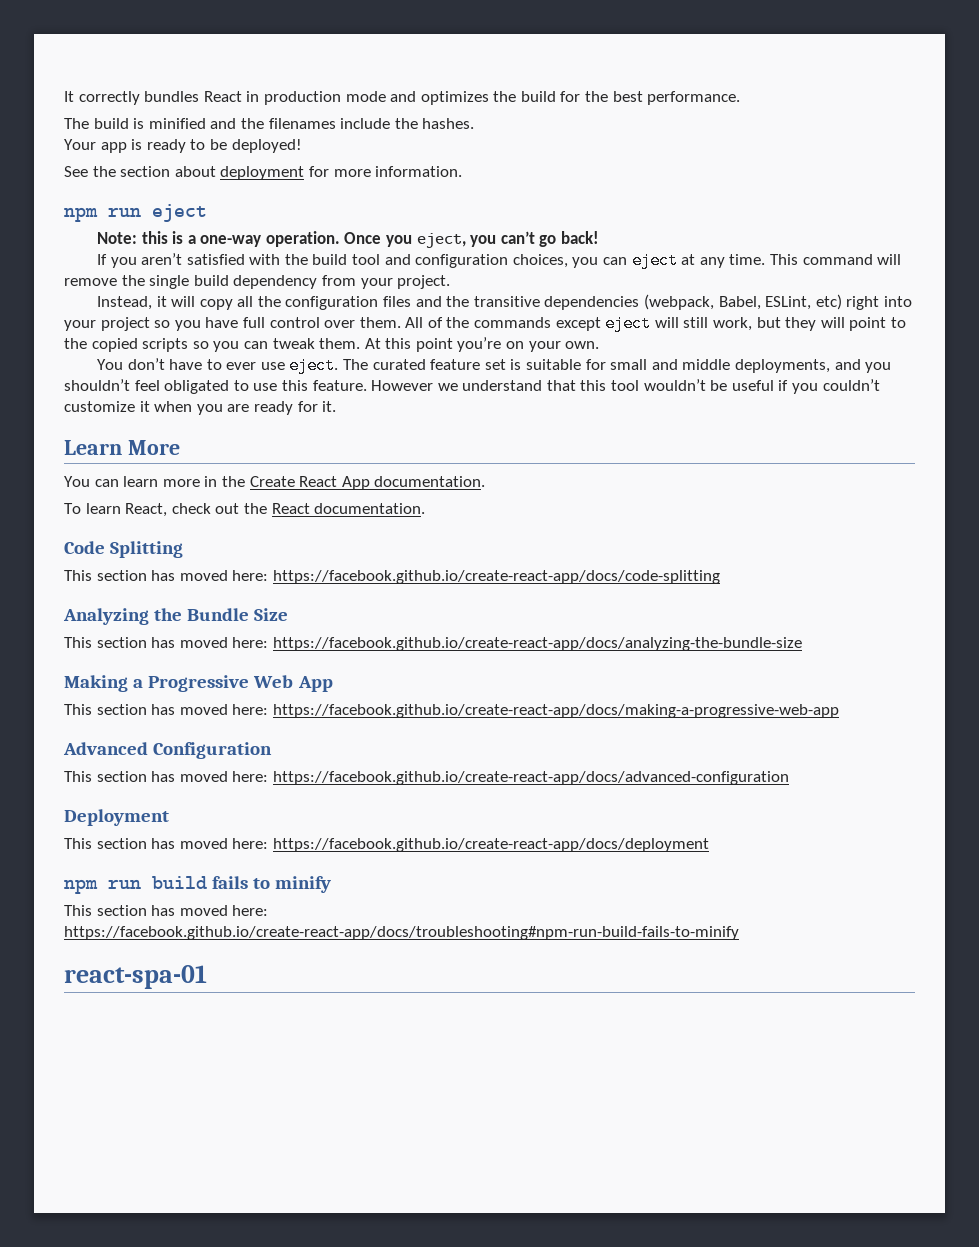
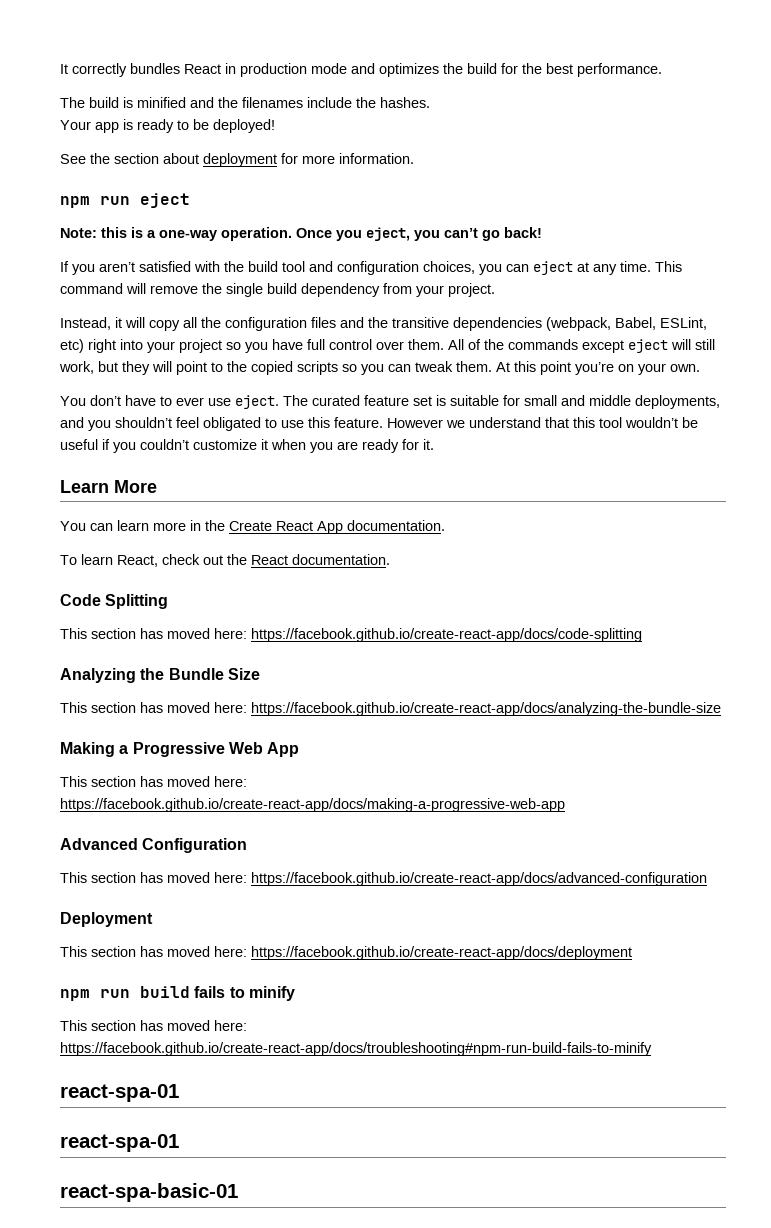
  This section has moved here: https://facebook.github.io/create-react-app/docs/troubleshooting#npm-run-build-fails-to-minify
  react-spa-01
+ react-spa-01
+ react-spa-basic-01

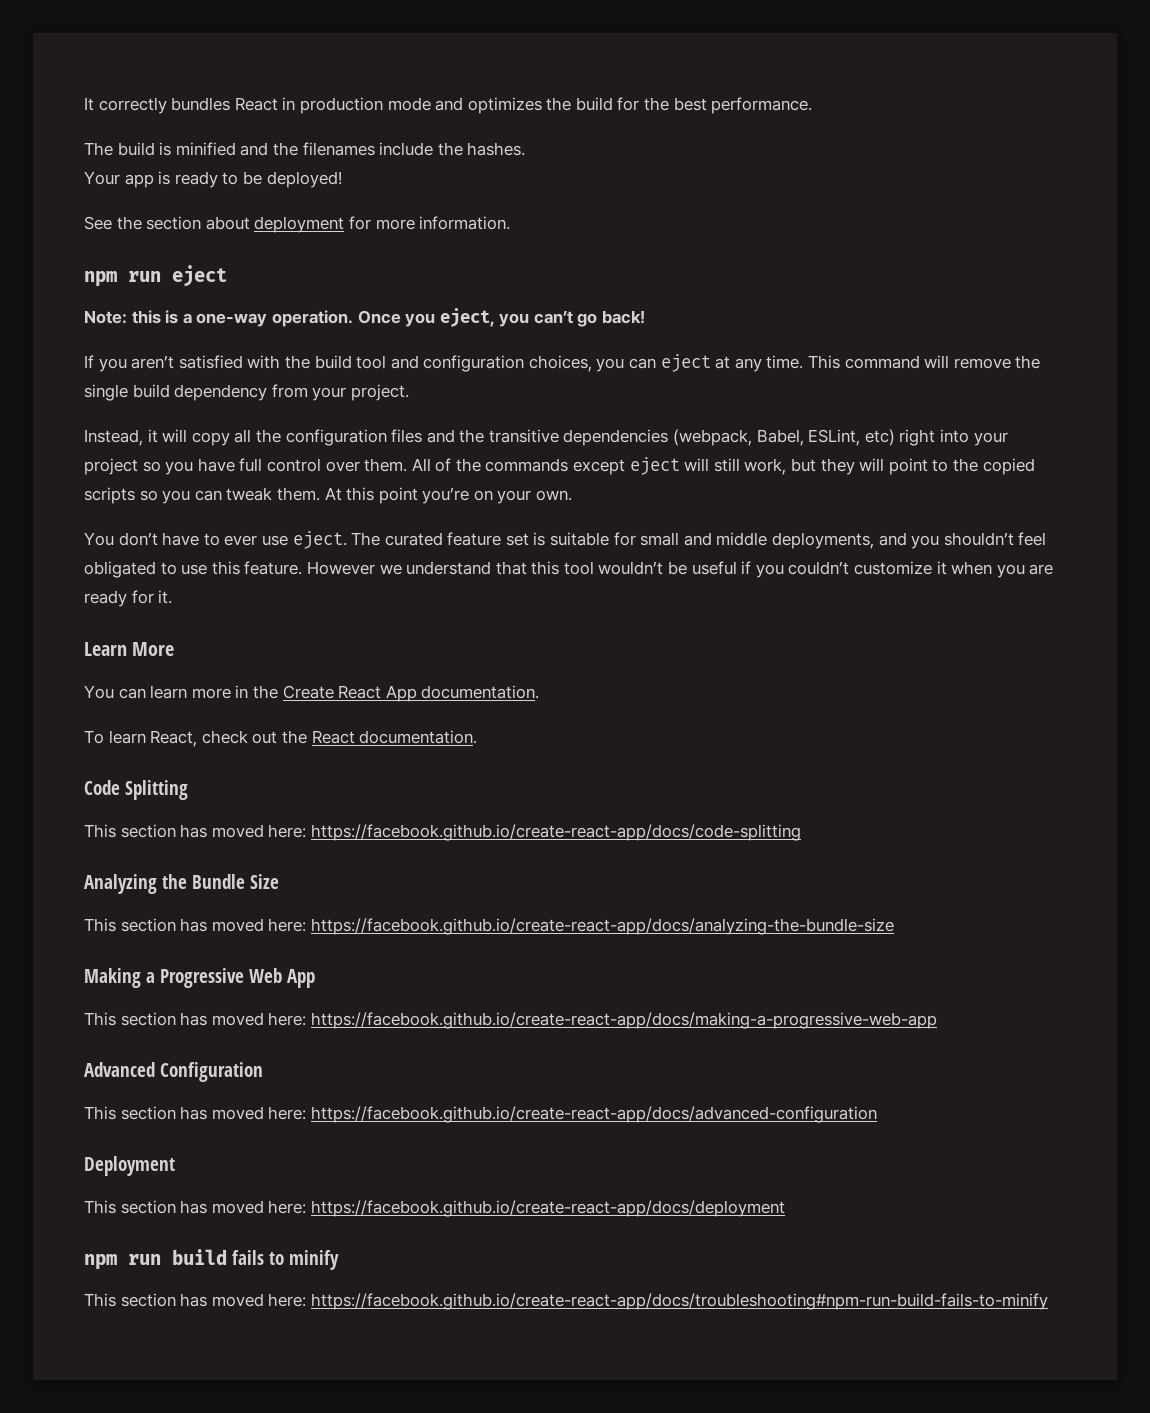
  This section has moved here: https://facebook.github.io/create-react-app/docs/troubleshooting#npm-run-build-fails-to-minify
- react-spa-01
- react-spa-01
- react-spa-basic-01

